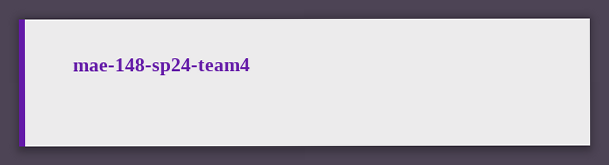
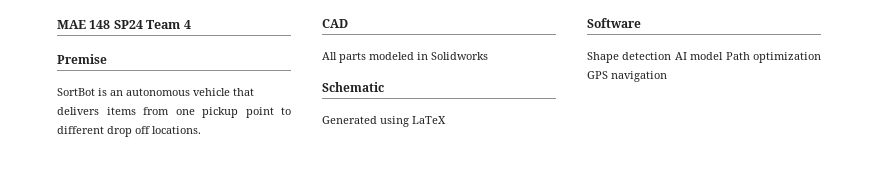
- mae-148-sp24-team4
+ MAE 148 SP24 Team 4
+ Premise
+ SortBot is an autonomous vehicle that delivers items from one pickup point to different drop off locations.
+ CAD
+ All parts modeled in Solidworks
+ Schematic
+ Generated using LaTeX
+ Software
+ Shape detection AI model Path optimization GPS navigation

